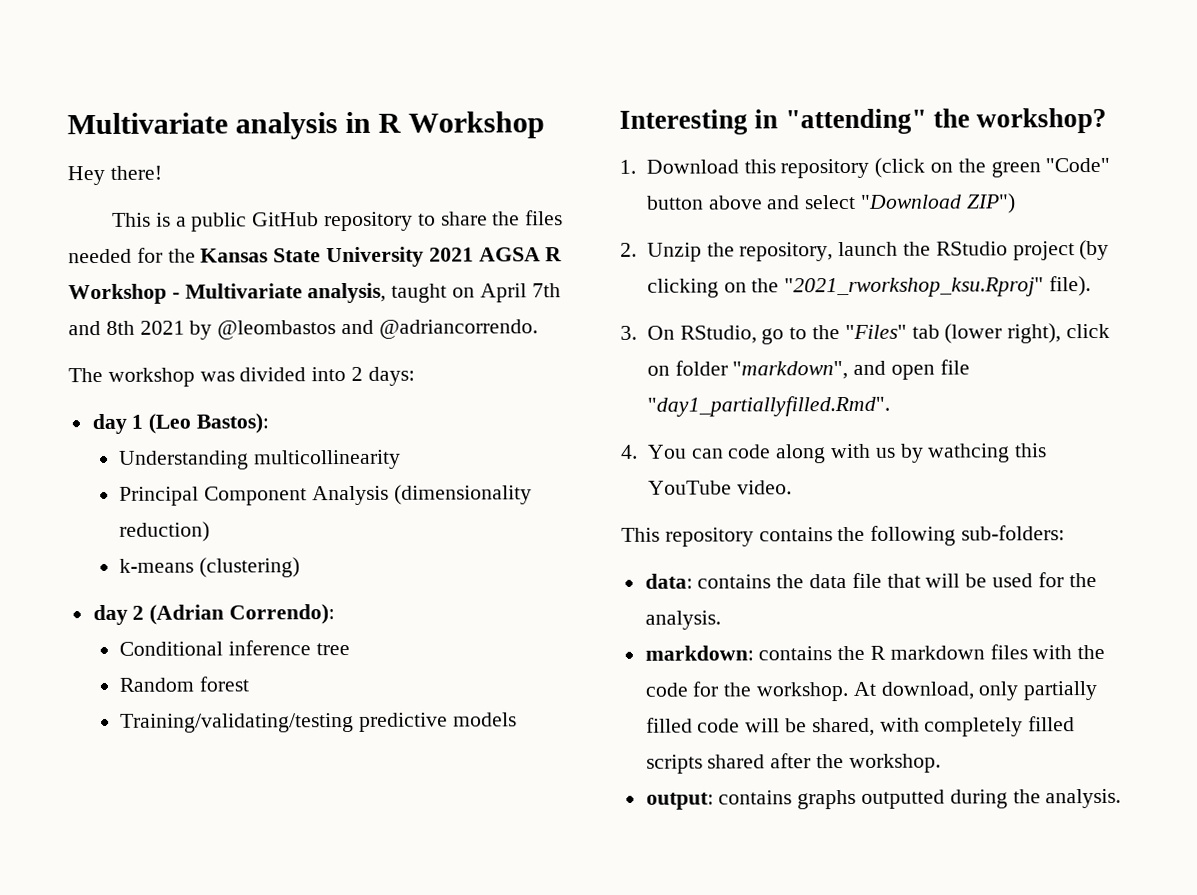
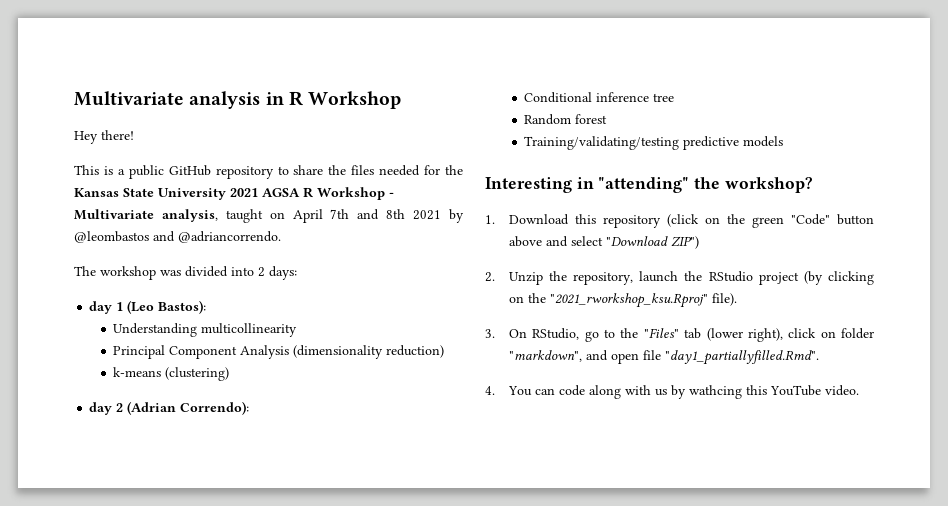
- This repository contains the following sub-folders:
- data: contains the data file that will be used for the analysis.
- markdown: contains the R markdown files with the code for the workshop. At download, only partially filled code will be shared, with completely filled scripts shared after the workshop.
- output: contains graphs outputted during the analysis.

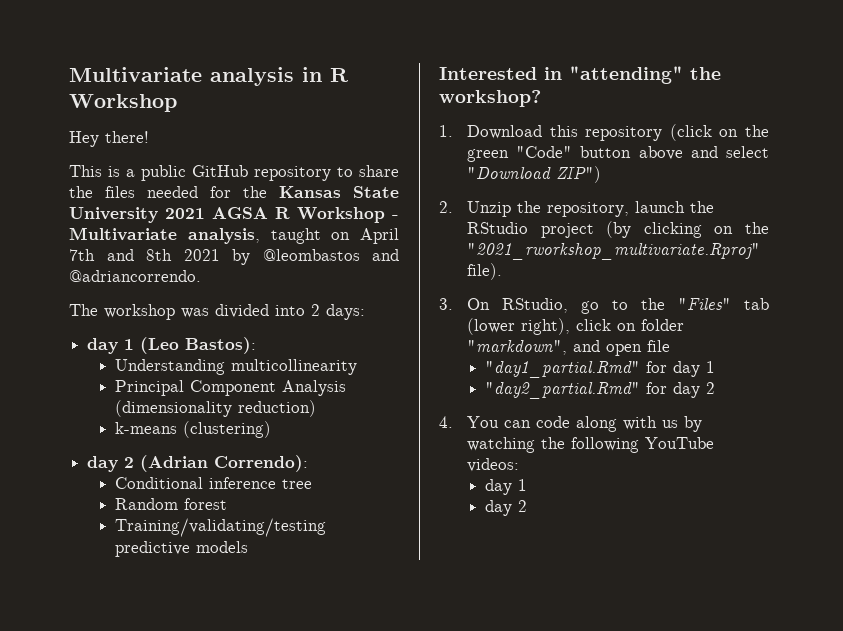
- Interesting in "attending" the workshop?
+ Interested in "attending" the workshop?
- 2. Unzip the repository, launch the RStudio project (by clicking on the "2021_rworkshop_ksu.Rproj" file).
+ 2. Unzip the repository, launch the RStudio project (by clicking on the "2021_rworkshop_multivariate.Rproj" file).
- 3. On RStudio, go to the "Files" tab (lower right), click on folder "markdown", and open file "day1_partiallyfilled.Rmd".
+ 3. On RStudio, go to the "Files" tab (lower right), click on folder "markdown", and open file
+ "day1_partial.Rmd" for day 1
+ "day2_partial.Rmd" for day 2
- 4. You can code along with us by wathcing this YouTube video.
+ 4. You can code along with us by watching the following YouTube videos:
+ day 1
+ day 2

